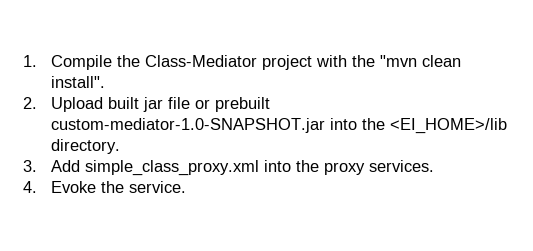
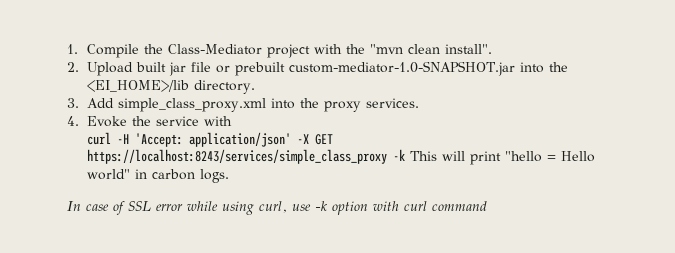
- 4. Evoke the service.
+ 4. Evoke the service with
+ curl -H 'Accept: application/json' -X GET https://localhost:8243/services/simple_class_proxy -k This will print "hello = Hello world" in carbon logs.
+ In case of SSL error while using curl, use -k option with curl command

